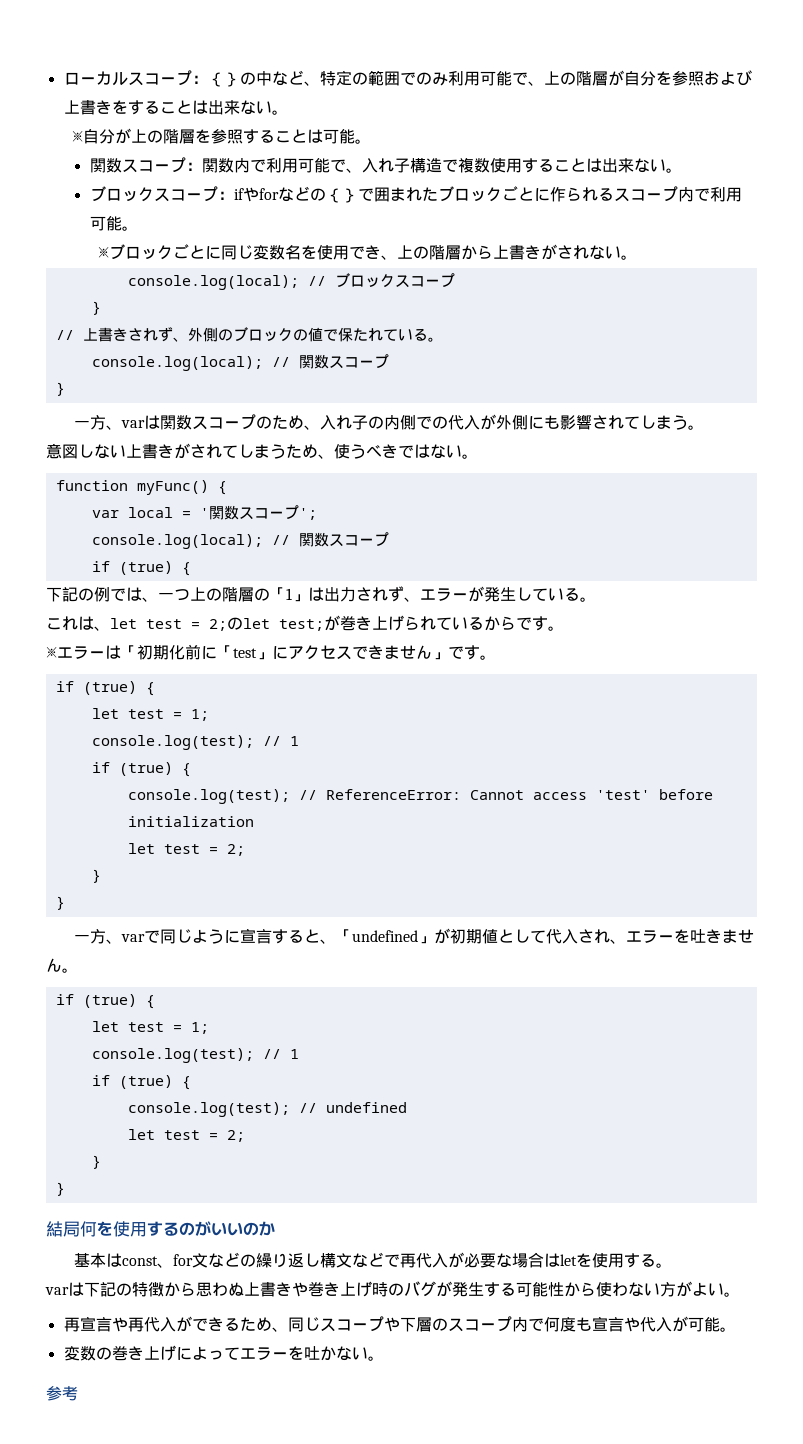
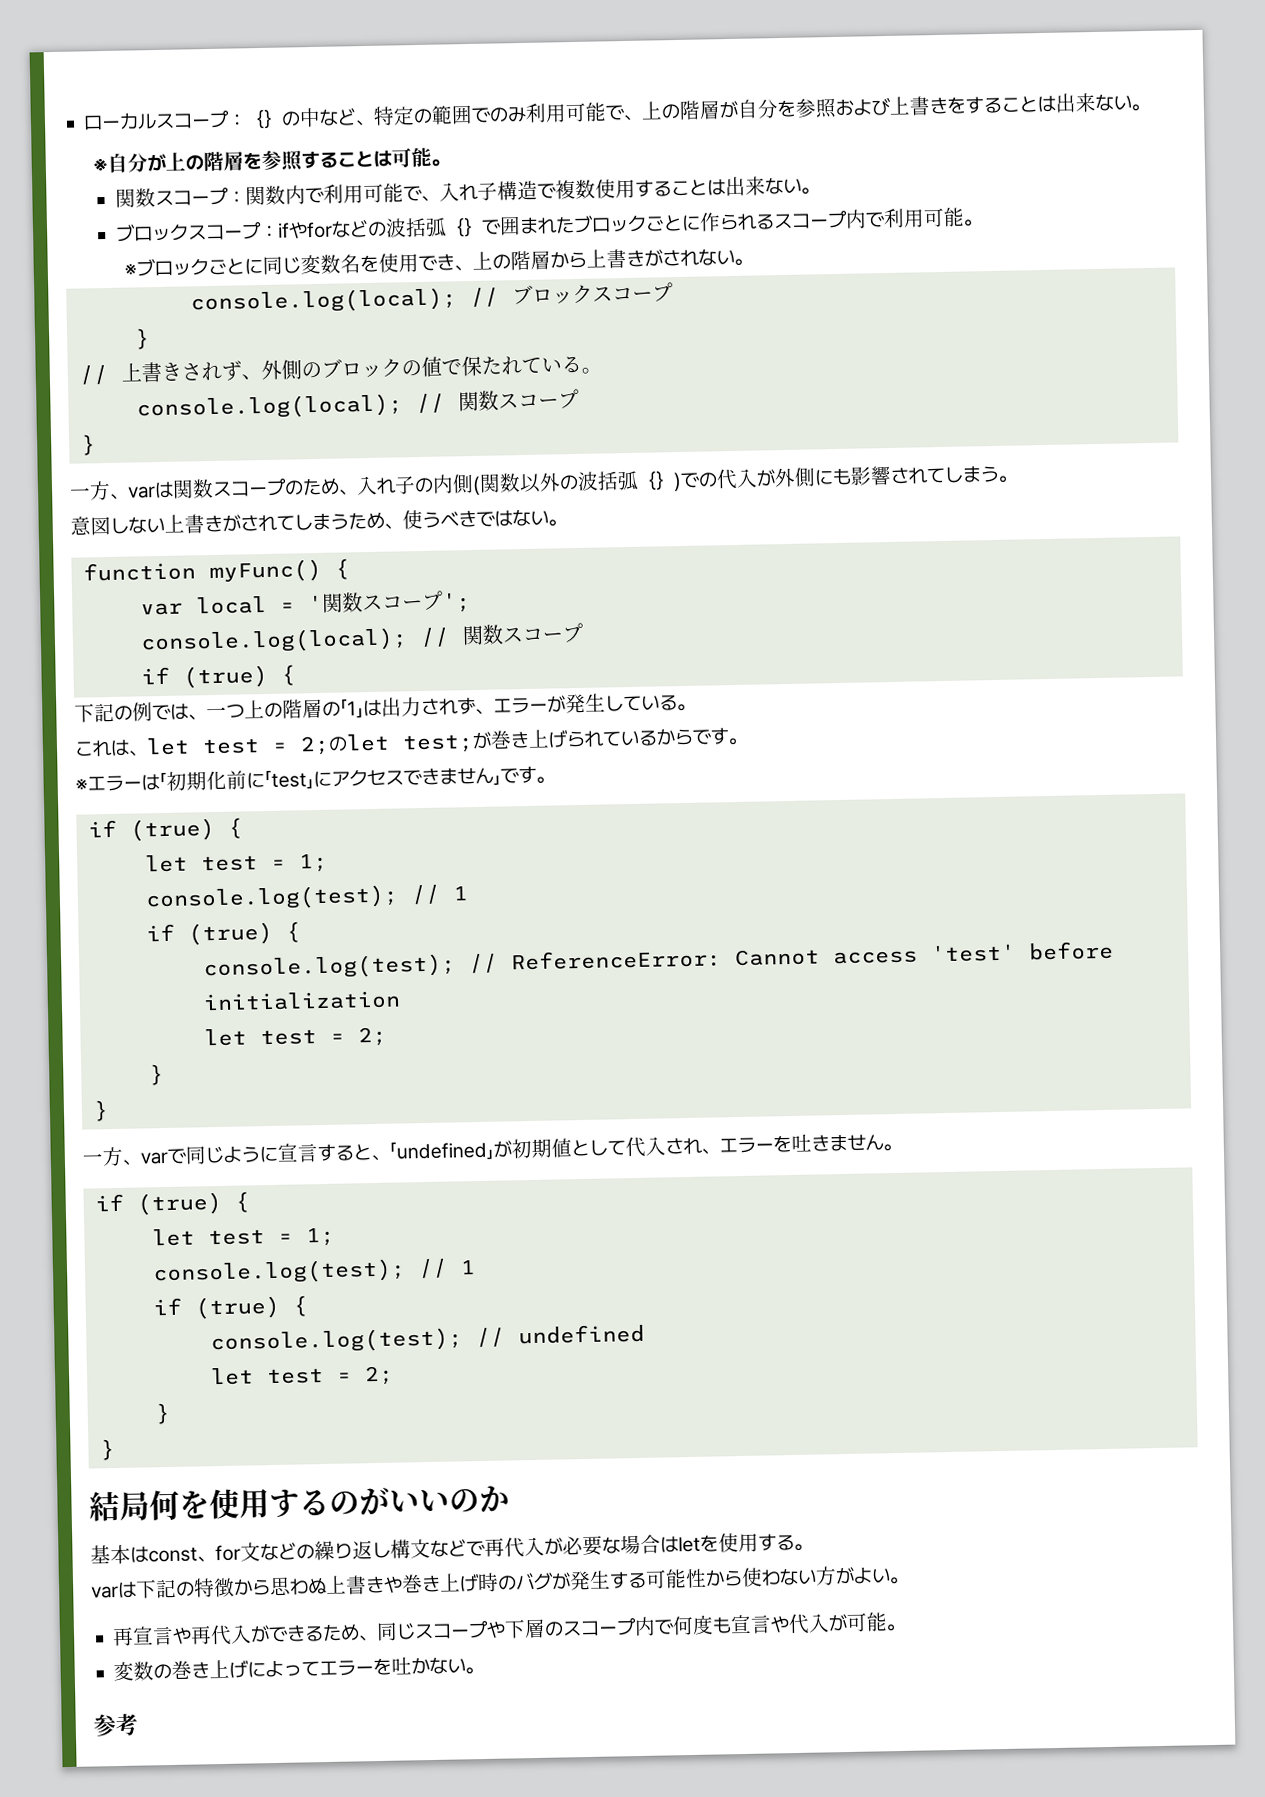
- ブロックスコープ：ifやforなどの｛｝で囲まれたブロックごとに作られるスコープ内で利用可能。
+ ブロックスコープ：ifやforなどの波括弧｛｝で囲まれたブロックごとに作られるスコープ内で利用可能。
- 一方、varは関数スコープのため、入れ子の内側での代入が外側にも影響されてしまう。
+ 一方、varは関数スコープのため、入れ子の内側(関数以外の波括弧｛｝)での代入が外側にも影響されてしまう。

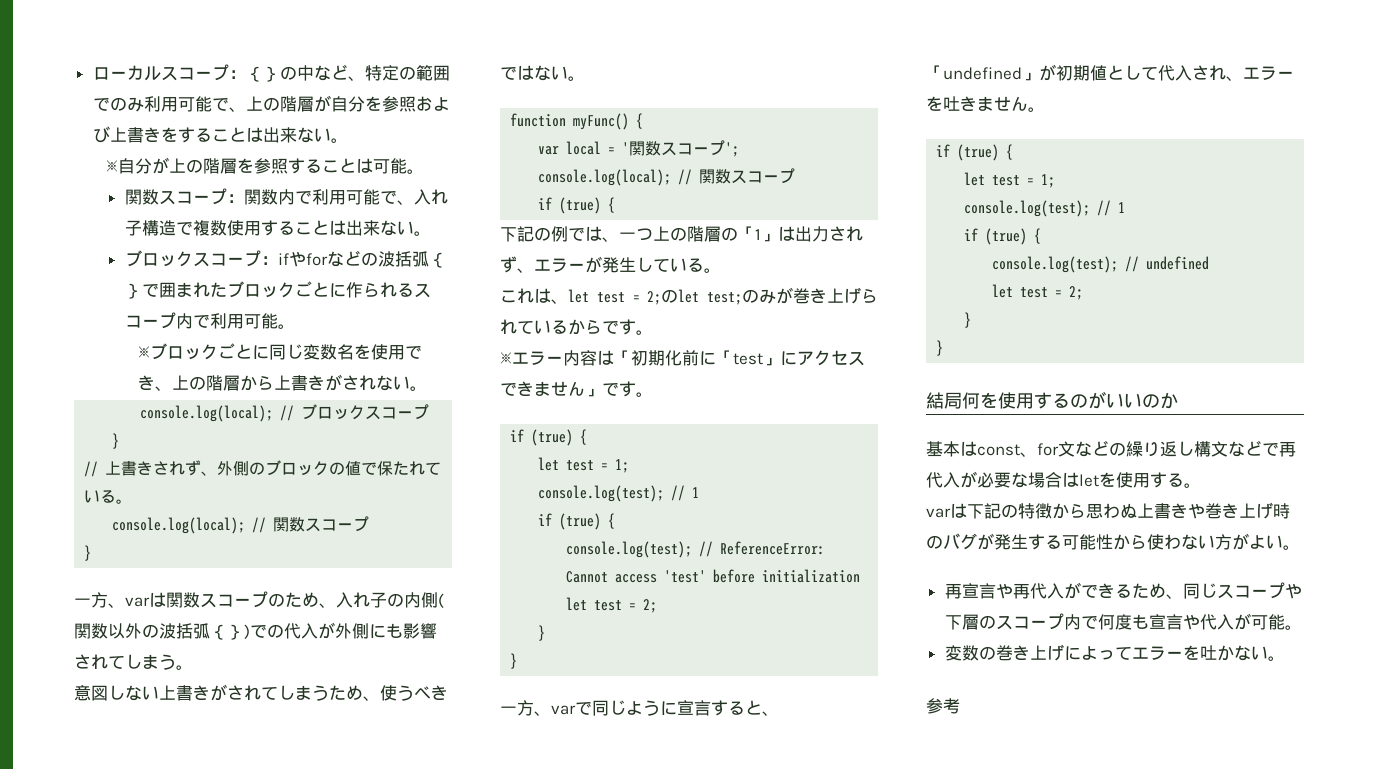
- これは、let test = 2;のlet test;が巻き上げられているからです。
+ これは、let test = 2;のlet test;のみが巻き上げられているからです。
- ※エラーは「初期化前に「test」にアクセスできません」です。
+ ※エラー内容は「初期化前に「test」にアクセスできません」です。

